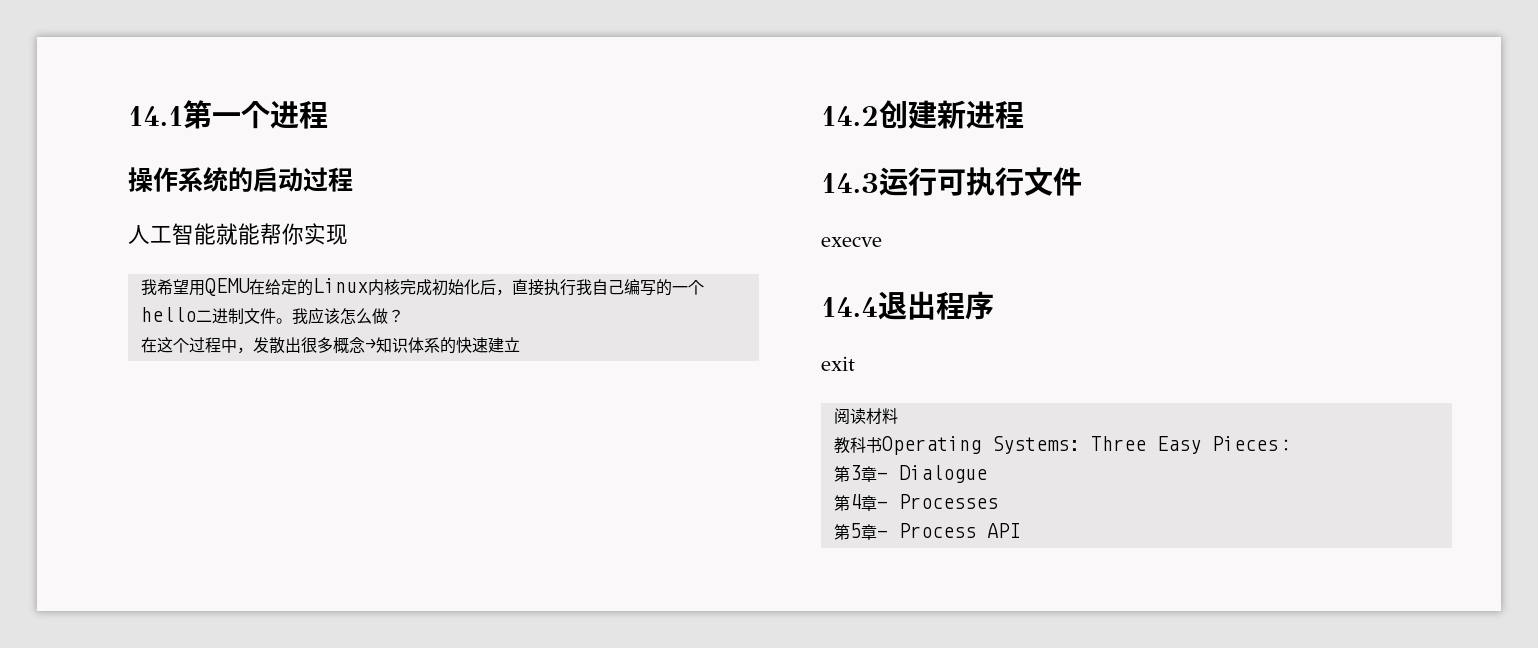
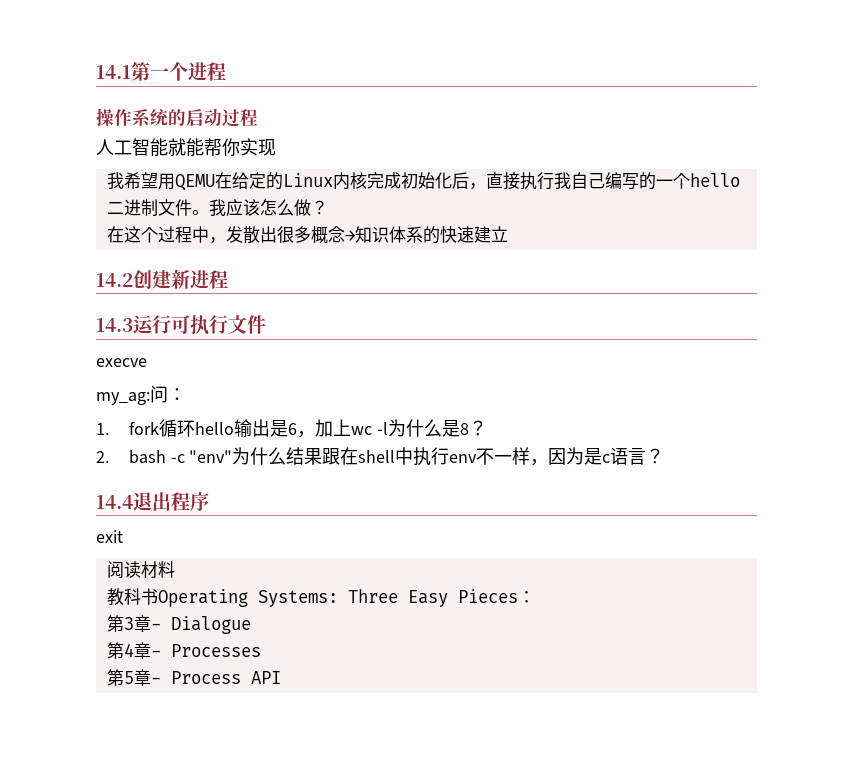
+ my_ag:问：
+ 1. fork循环hello输出是6，加上wc -l为什么是8？
+ 2. bash -c "env"为什么结果跟在shell中执行env不一样，因为是c语言？

